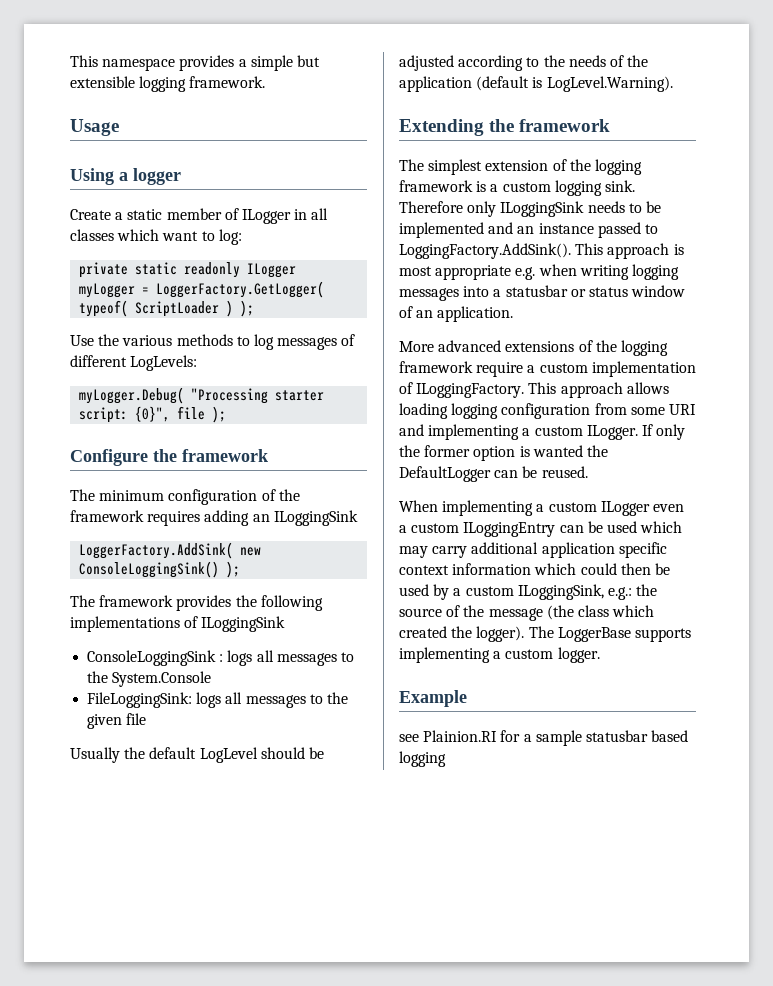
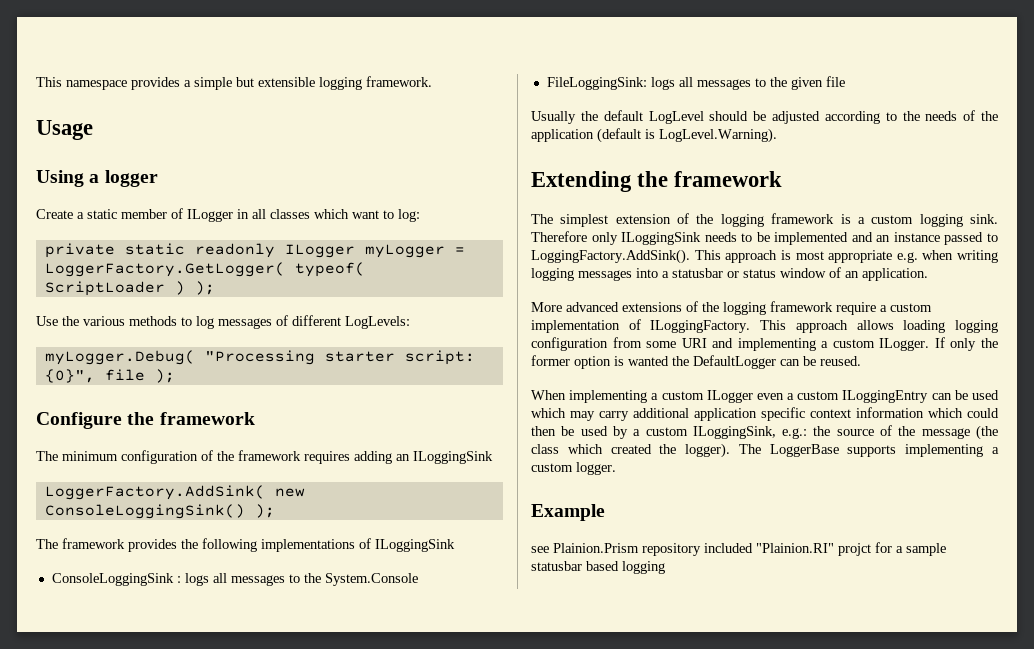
- see Plainion.RI for a sample statusbar based logging
+ see Plainion.Prism repository included "Plainion.RI" projct for a sample statusbar based logging

